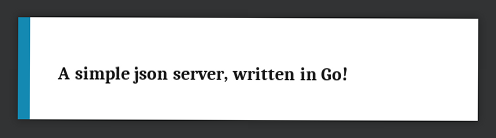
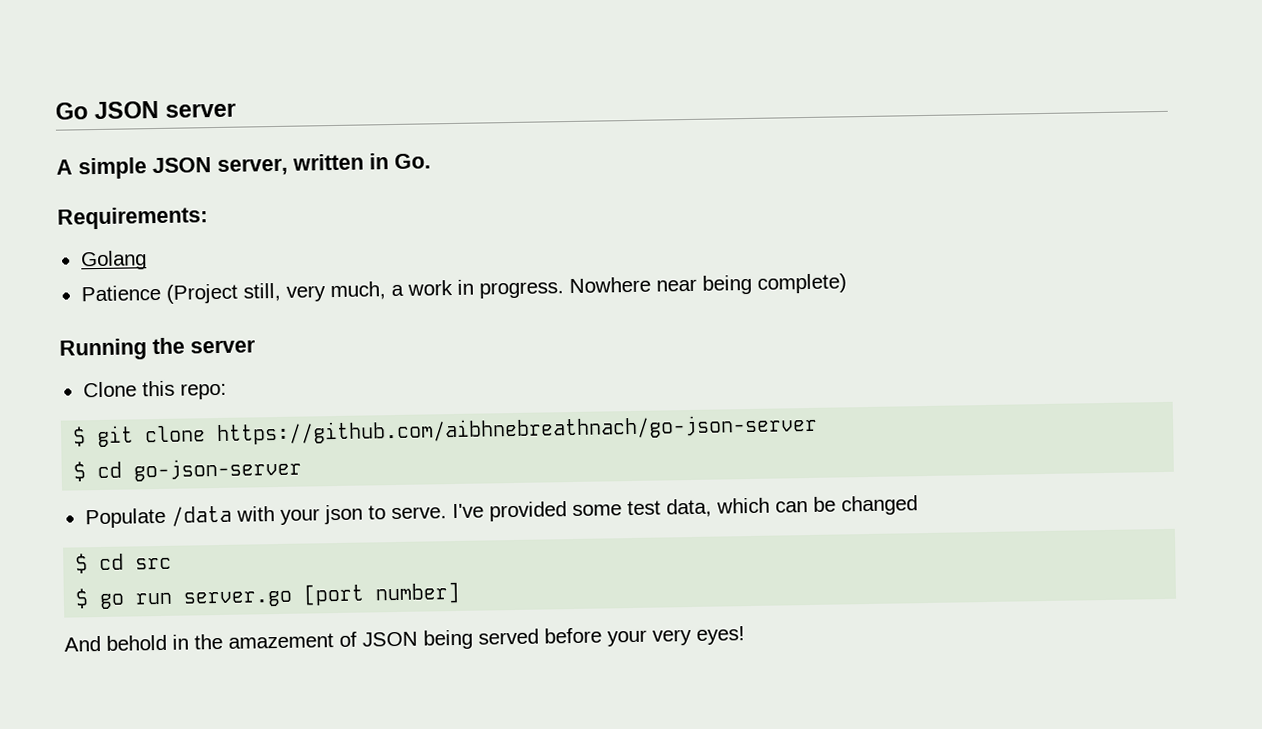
+ Go JSON server
- A simple json server, written in Go!
+ A simple JSON server, written in Go.
+ Requirements:
+ Golang
+ Patience (Project still, very much, a work in progress. Nowhere near being complete)
+ Running the server
+ Clone this repo:
+ $ git clone https://github.com/aibhnebreathnach/go-json-server
+ $ cd go-json-server
+ Populate /data with your json to serve. I've provided some test data, which can be changed
+ $ cd src
+ $ go run server.go [port number]
+ And behold in the amazement of JSON being served before your very eyes!

